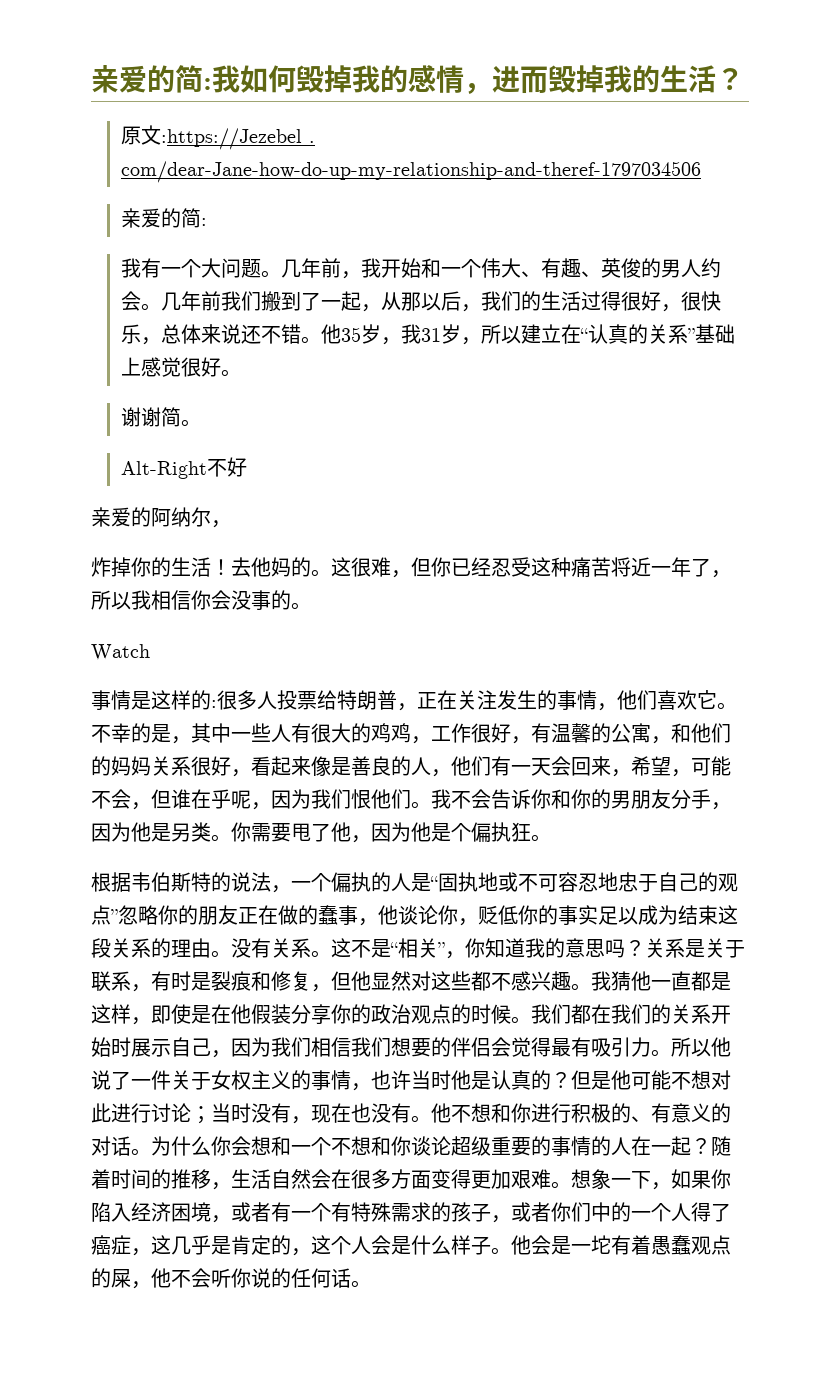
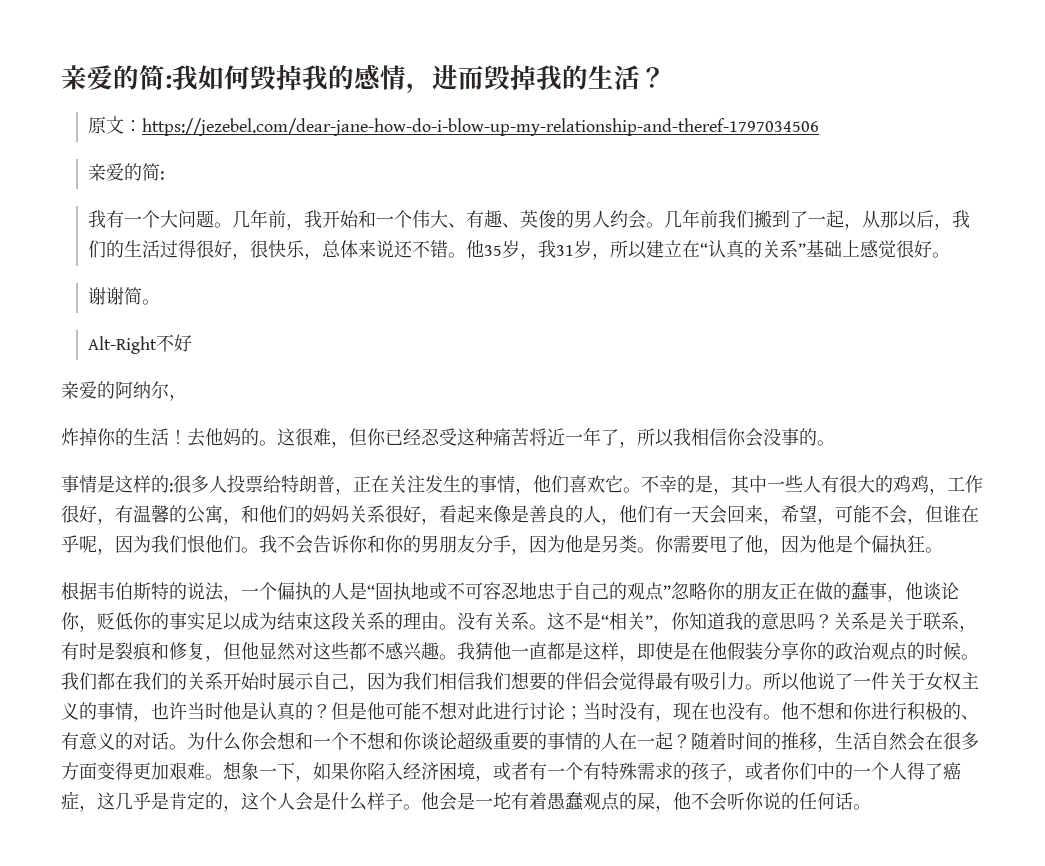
- 原文:https://Jezebel . com/dear-Jane-how-do-up-my-relationship-and-theref-1797034506
+ 原文：https://jezebel.com/dear-jane-how-do-i-blow-up-my-relationship-and-theref-1797034506
- Watch

